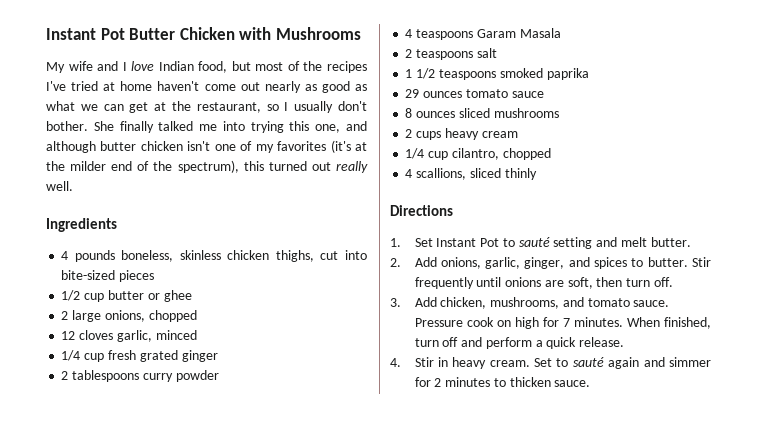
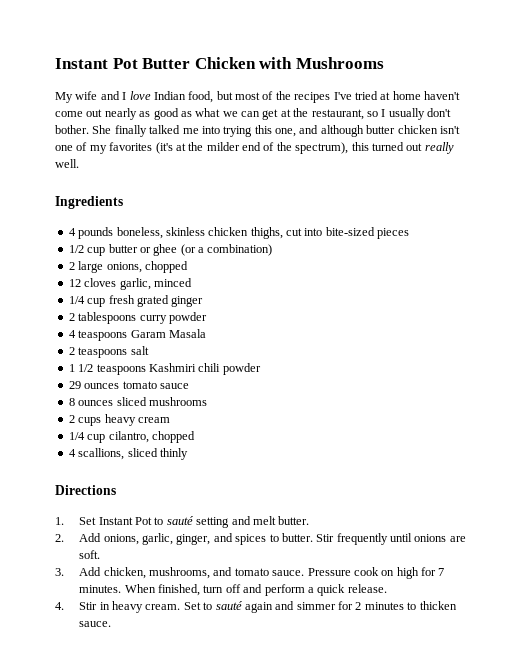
- 1/2 cup butter or ghee
+ 1/2 cup butter or ghee (or a combination)
- 1 1/2 teaspoons smoked paprika
+ 1 1/2 teaspoons Kashmiri chili powder
- Stir frequently until onions are soft, then turn off.
+ Stir frequently until onions are soft.

